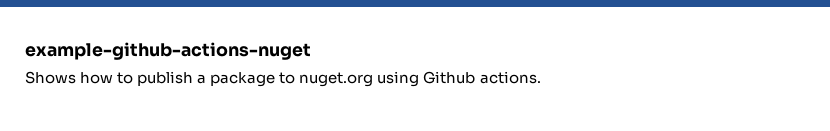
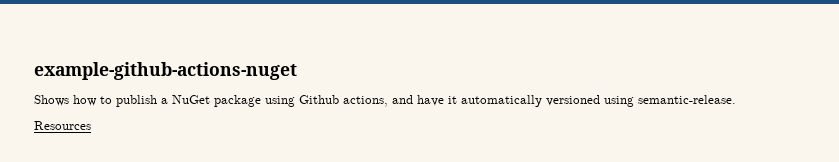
- Shows how to publish a package to nuget.org using Github actions.
+ Shows how to publish a NuGet package using Github actions, and have it automatically versioned using semantic-release.
+ Resources

